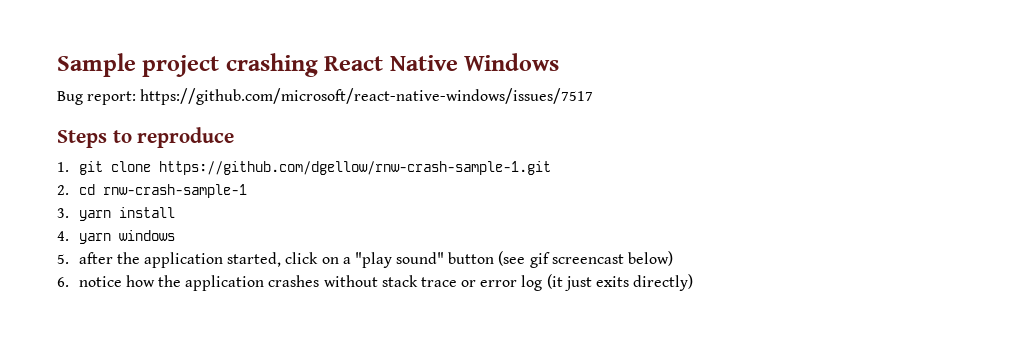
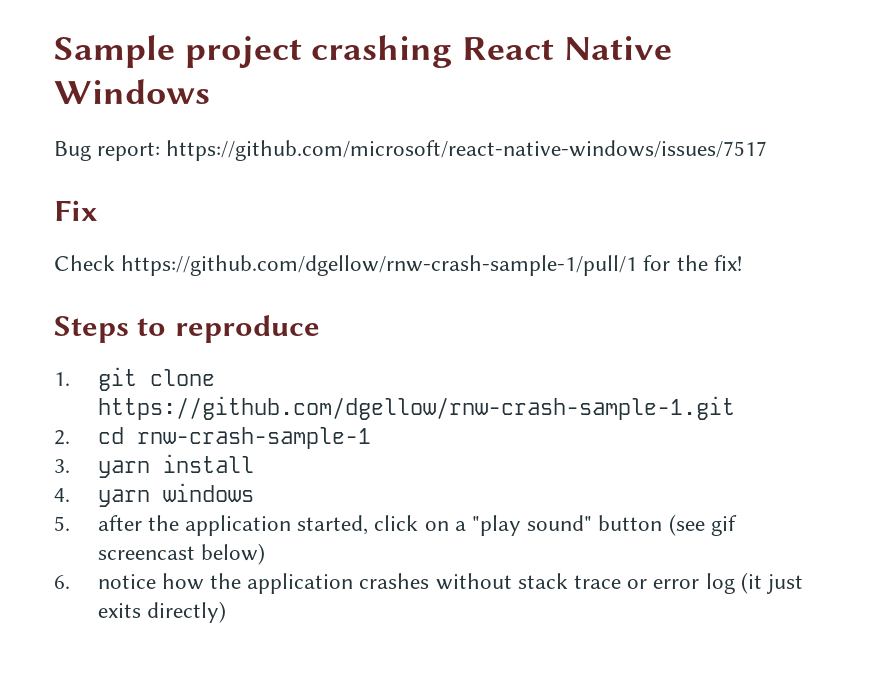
+ Fix
+ Check https://github.com/dgellow/rnw-crash-sample-1/pull/1 for the fix!

